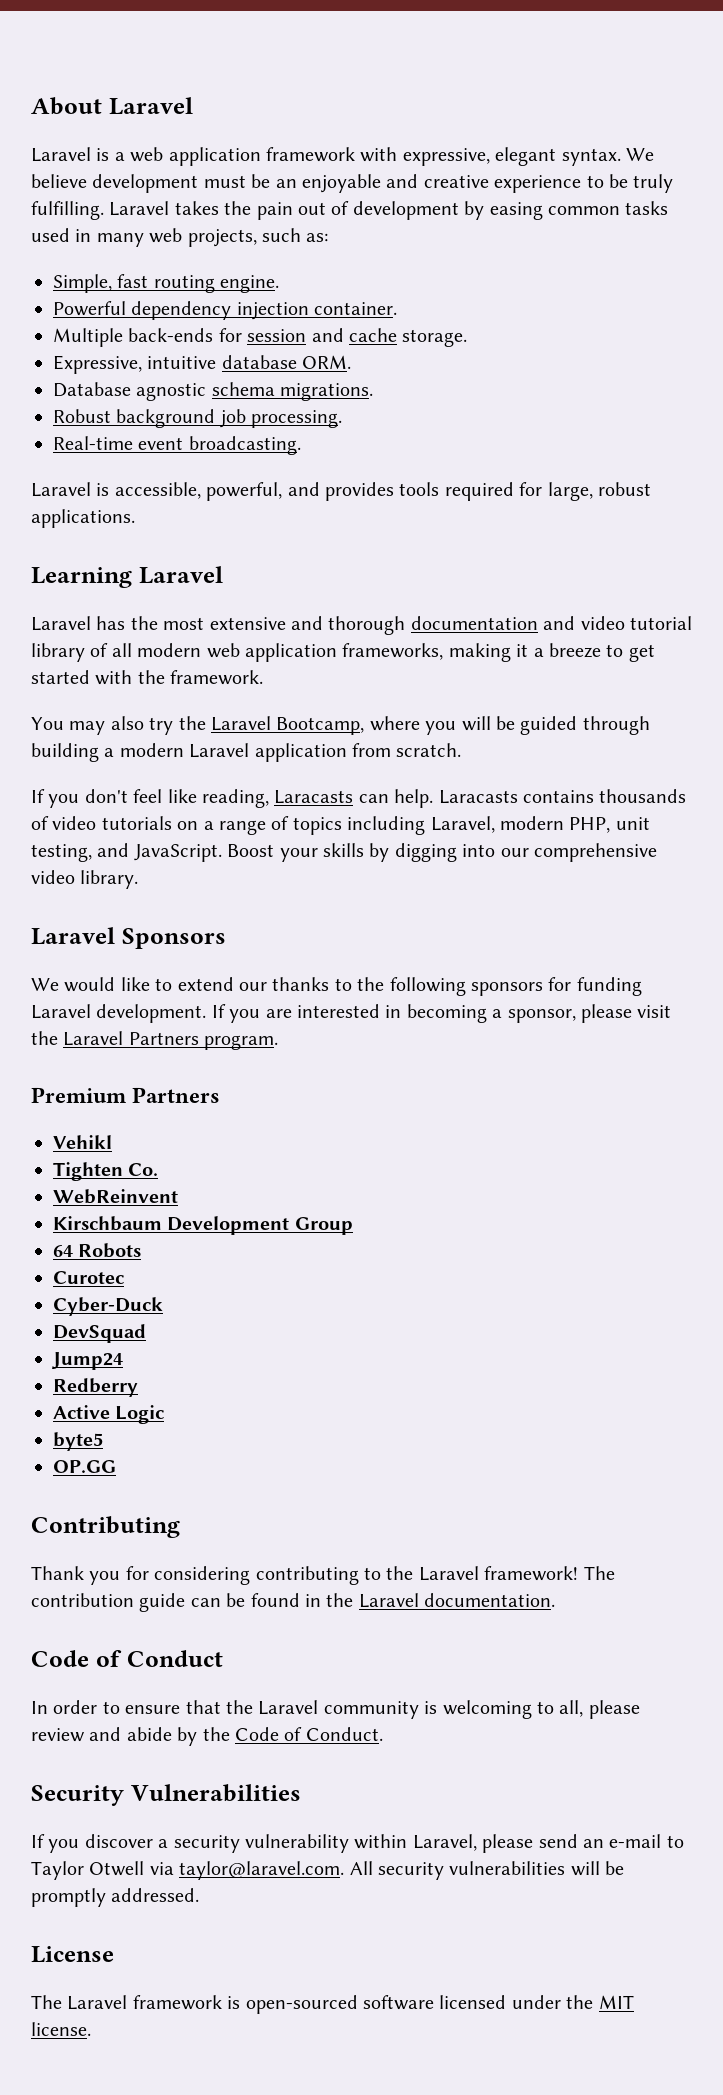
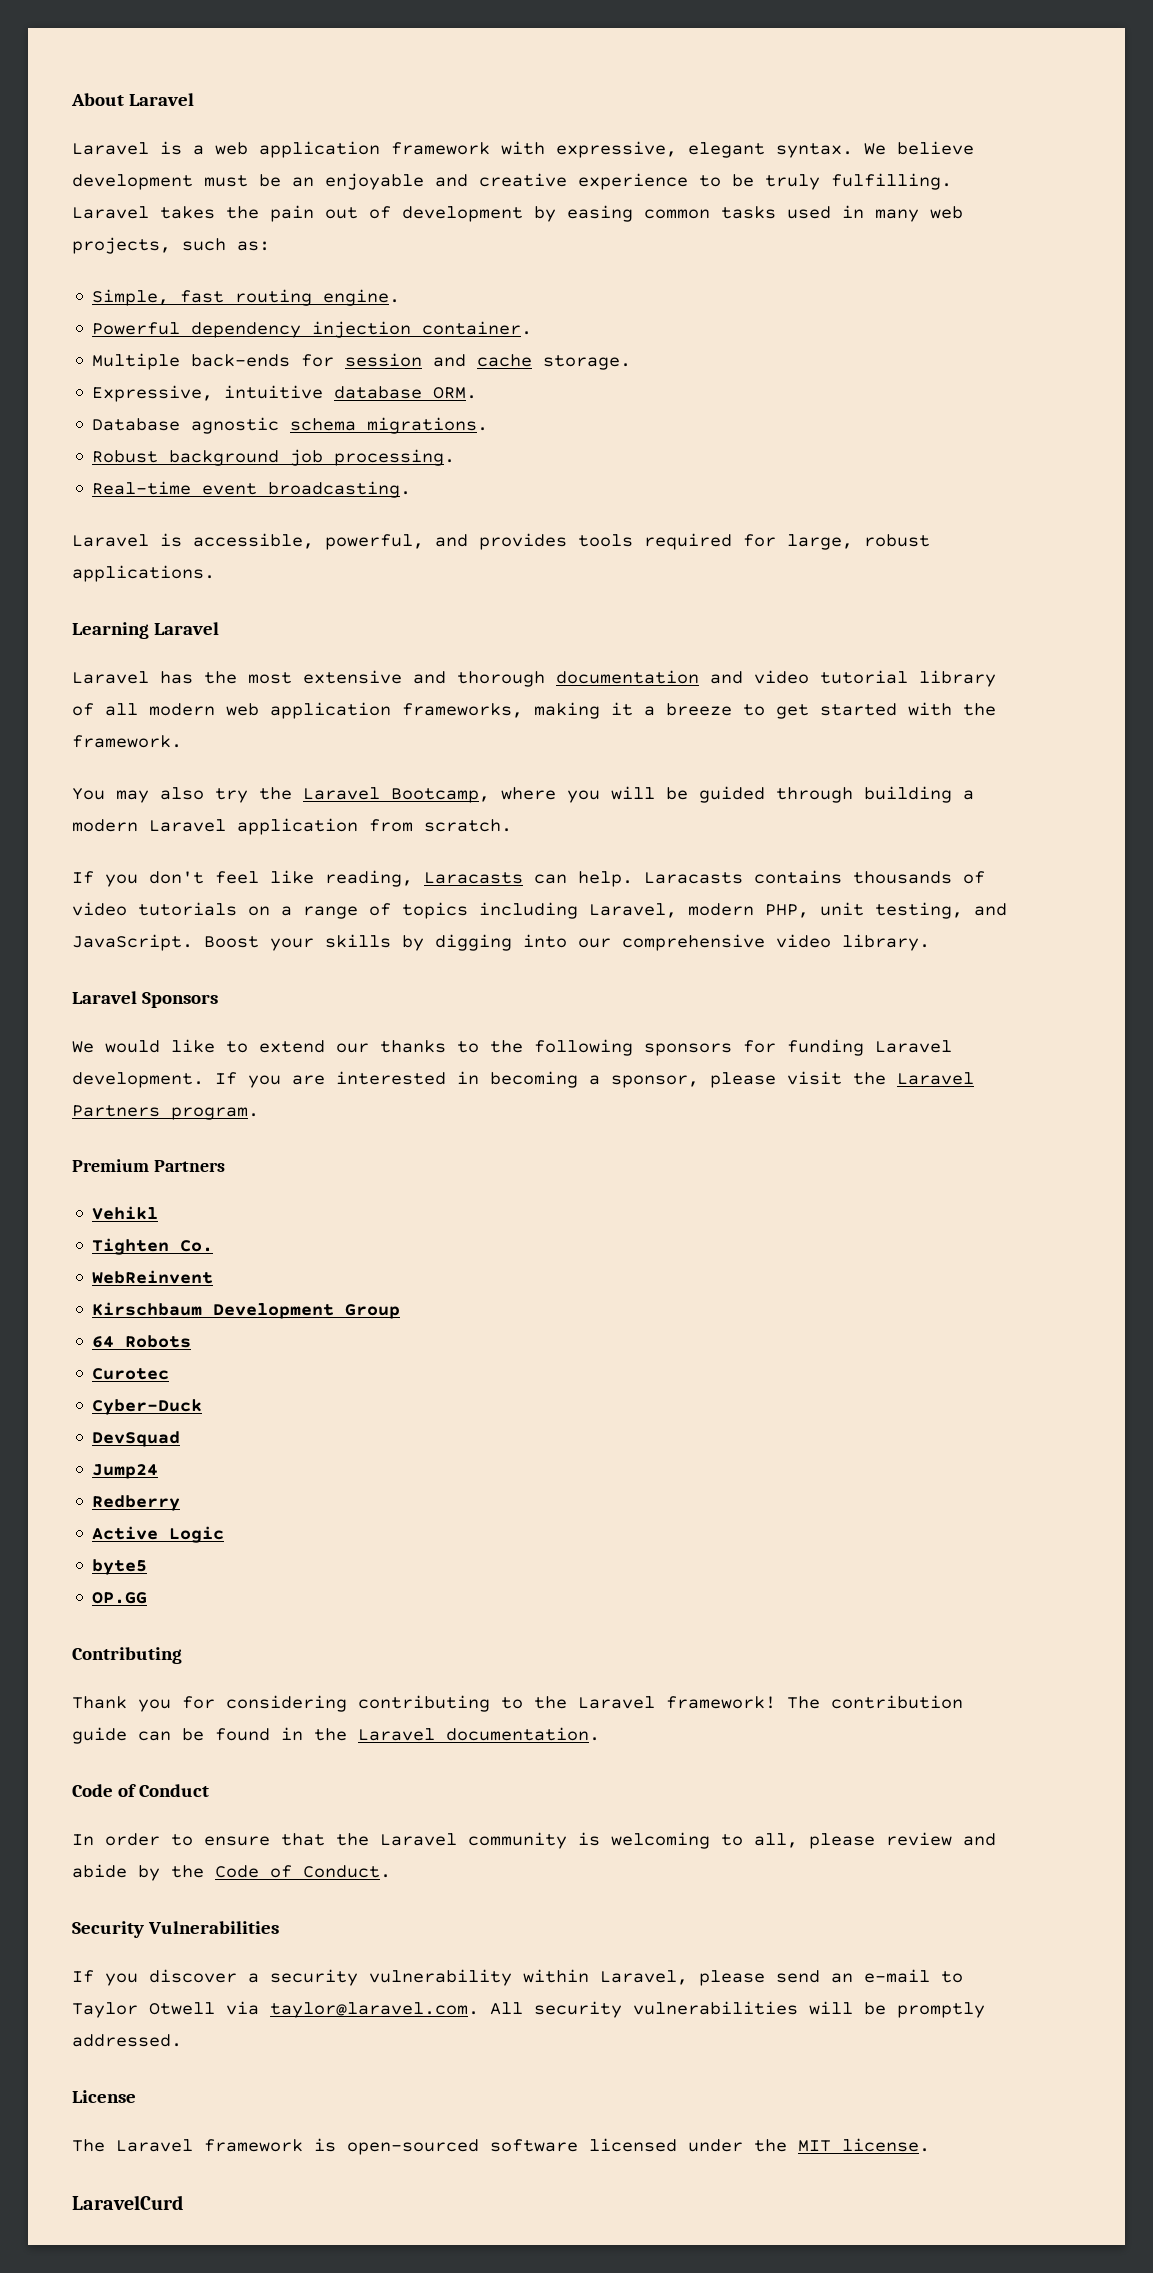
+ LaravelCurd

